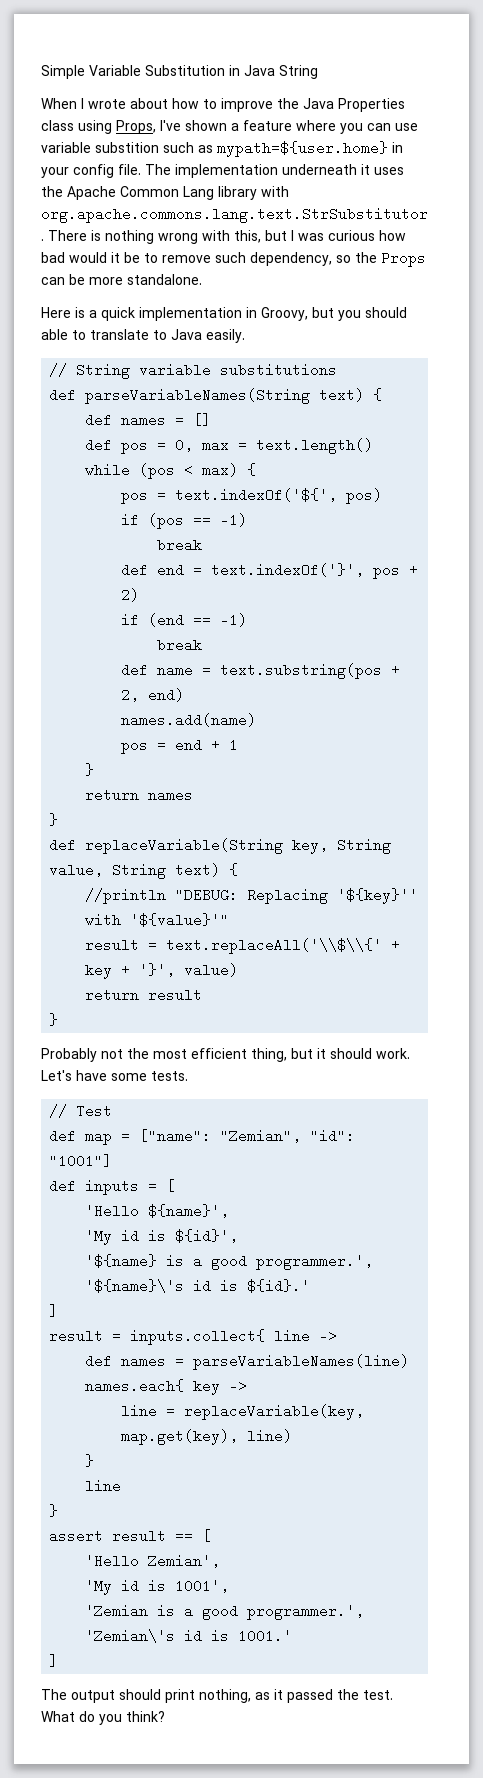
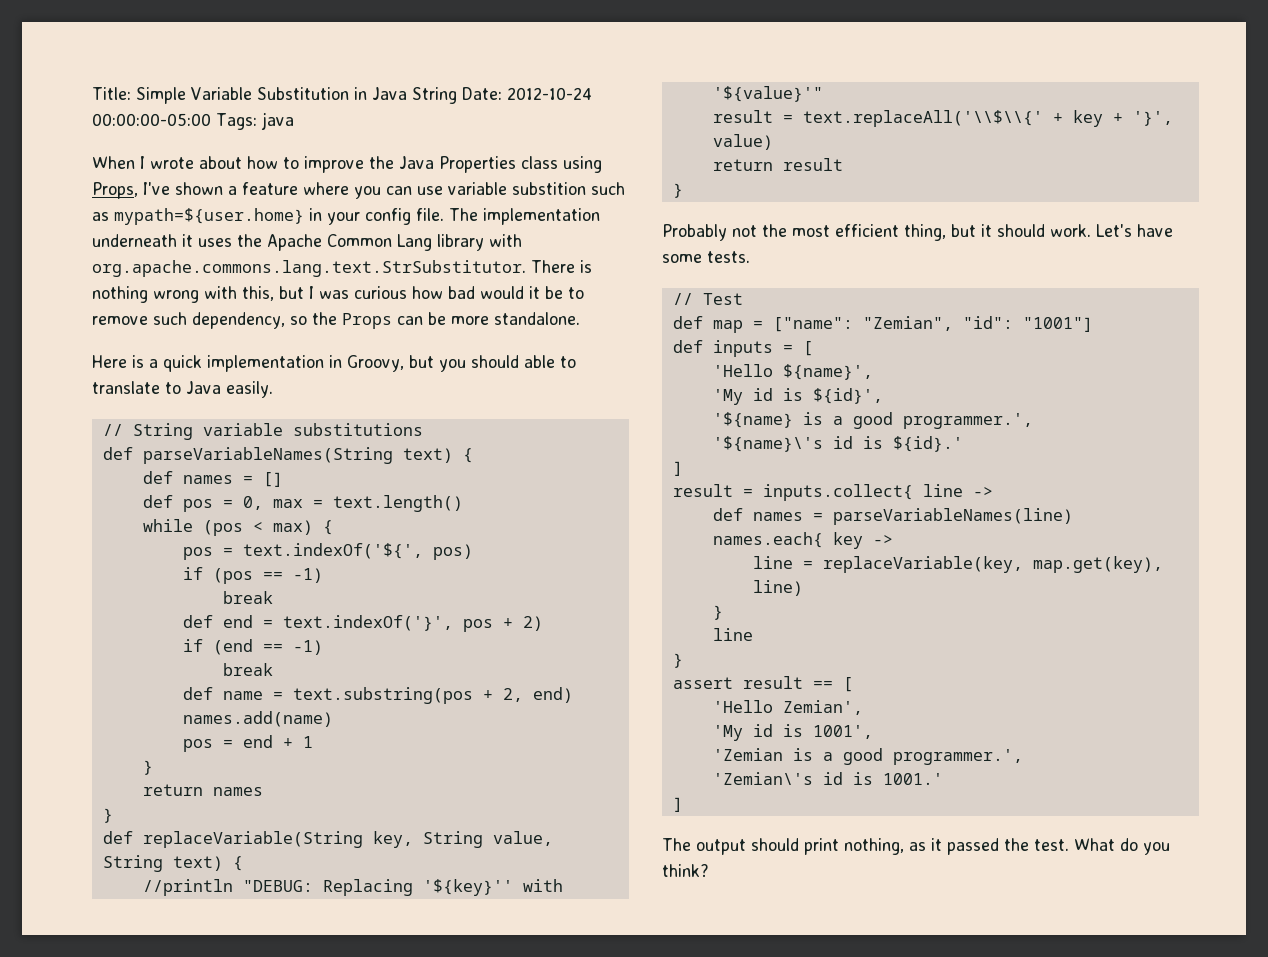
- Simple Variable Substitution in Java String
+ Title: Simple Variable Substitution in Java String Date: 2012-10-24 00:00:00-05:00 Tags: java

